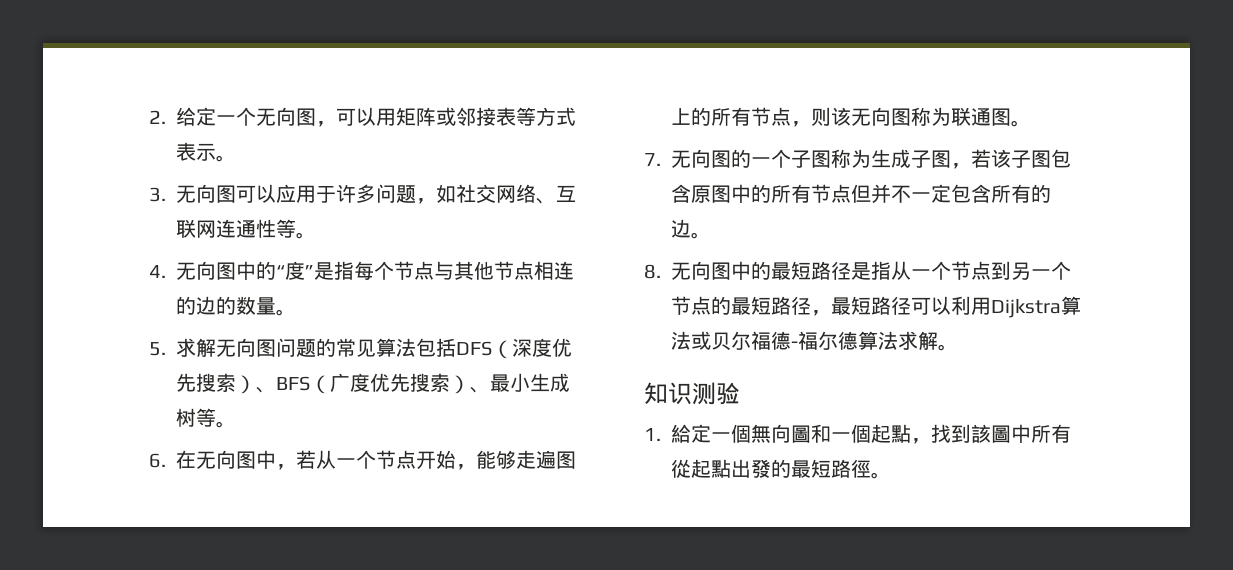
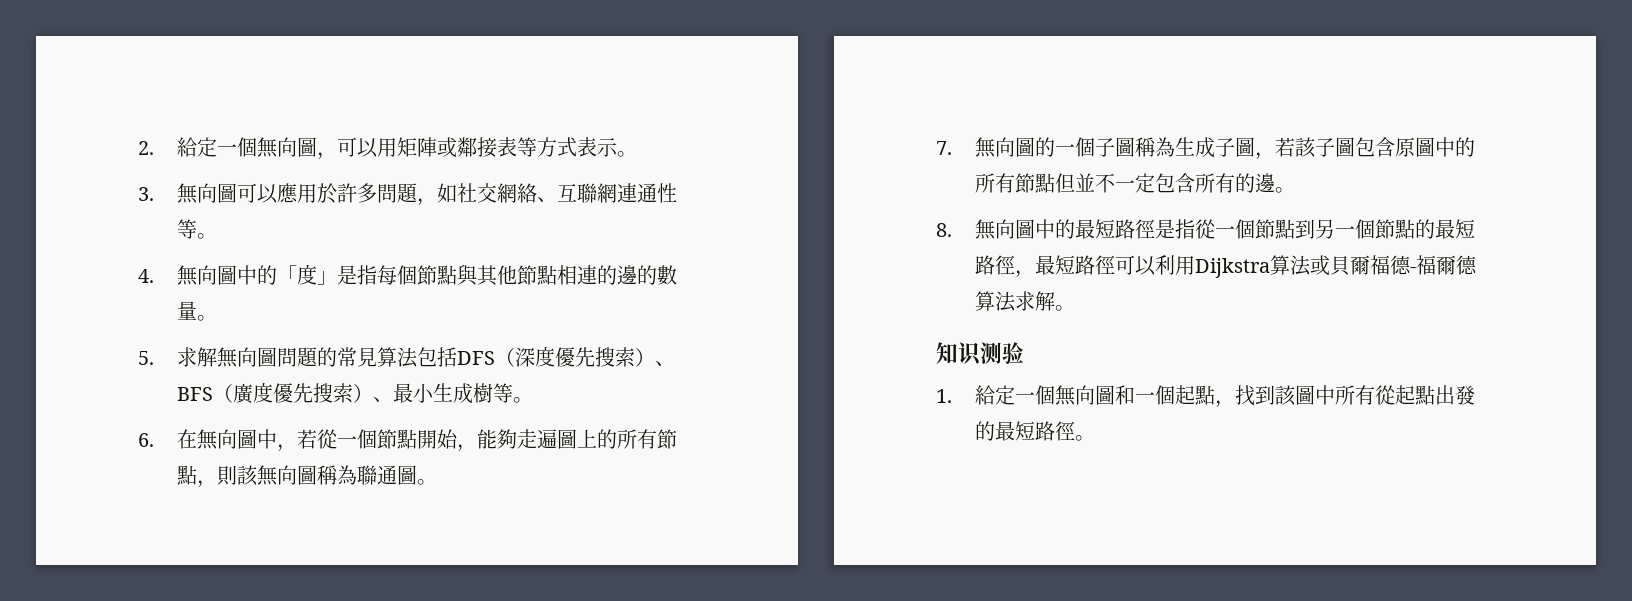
- 2.给定一个无向图，可以用矩阵或邻接表等方式表示。
+ 2.給定一個無向圖，可以用矩陣或鄰接表等方式表示。
- 3.无向图可以应用于许多问题，如社交网络、互联网连通性等。
- 4.无向图中的“度”是指每个节点与其他节点相连的边的数量。
+ 3.無向圖可以應用於許多問題，如社交網絡、互聯網連通性等。
+ 4.無向圖中的「度」是指每個節點與其他節點相連的邊的數量。
- 5.求解无向图问题的常见算法包括DFS（深度优先搜索）、BFS（广度优先搜索）、最小生成树等。
+ 5.求解無向圖問題的常見算法包括DFS（深度優先搜索）、BFS（廣度優先搜索）、最小生成樹等。
- 6.在无向图中，若从一个节点开始，能够走遍图上的所有节点，则该无向图称为联通图。
- 7.无向图的一个子图称为生成子图，若该子图包含原图中的所有节点但并不一定包含所有的边。
+ 6.在無向圖中，若從一個節點開始，能夠走遍圖上的所有節點，則該無向圖稱為聯通圖。
+ 7.無向圖的一個子圖稱為生成子圖，若該子圖包含原圖中的所有節點但並不一定包含所有的邊。
- 8.无向图中的最短路径是指从一个节点到另一个节点的最短路径，最短路径可以利用Dijkstra算法或贝尔福德-福尔德算法求解。
+ 8.無向圖中的最短路徑是指從一個節點到另一個節點的最短路徑，最短路徑可以利用Dijkstra算法或貝爾福德-福爾德算法求解。

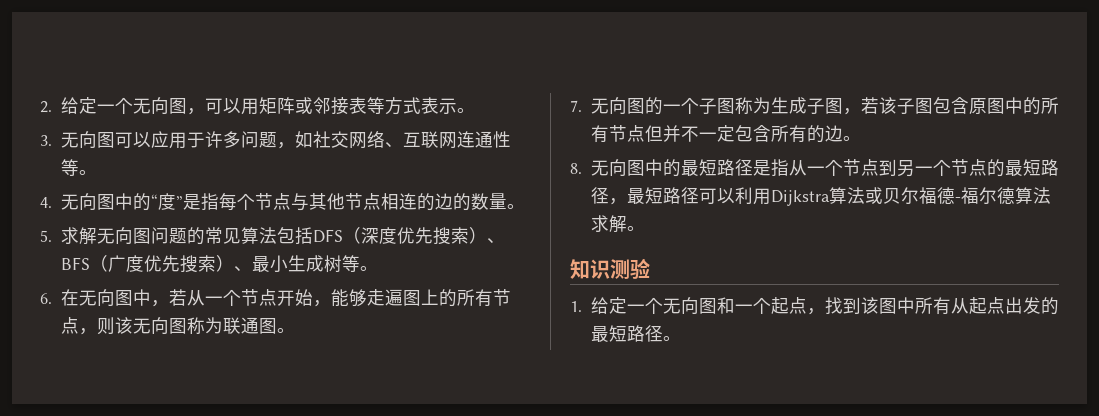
- 2.給定一個無向圖，可以用矩陣或鄰接表等方式表示。
+ 2.给定一个无向图，可以用矩阵或邻接表等方式表示。
- 3.無向圖可以應用於許多問題，如社交網絡、互聯網連通性等。
- 4.無向圖中的「度」是指每個節點與其他節點相連的邊的數量。
+ 3.无向图可以应用于许多问题，如社交网络、互联网连通性等。
+ 4.无向图中的“度”是指每个节点与其他节点相连的边的数量。
- 5.求解無向圖問題的常見算法包括DFS（深度優先搜索）、BFS（廣度優先搜索）、最小生成樹等。
+ 5.求解无向图问题的常见算法包括DFS（深度优先搜索）、BFS（广度优先搜索）、最小生成树等。
- 6.在無向圖中，若從一個節點開始，能夠走遍圖上的所有節點，則該無向圖稱為聯通圖。
- 7.無向圖的一個子圖稱為生成子圖，若該子圖包含原圖中的所有節點但並不一定包含所有的邊。
+ 6.在无向图中，若从一个节点开始，能够走遍图上的所有节点，则该无向图称为联通图。
+ 7.无向图的一个子图称为生成子图，若该子图包含原图中的所有节点但并不一定包含所有的边。
- 8.無向圖中的最短路徑是指從一個節點到另一個節點的最短路徑，最短路徑可以利用Dijkstra算法或貝爾福德-福爾德算法求解。
+ 8.无向图中的最短路径是指从一个节点到另一个节点的最短路径，最短路径可以利用Dijkstra算法或贝尔福德-福尔德算法求解。
- 1.給定一個無向圖和一個起點，找到該圖中所有從起點出發的最短路徑。
+ 1.给定一个无向图和一个起点，找到该图中所有从起点出发的最短路径。

